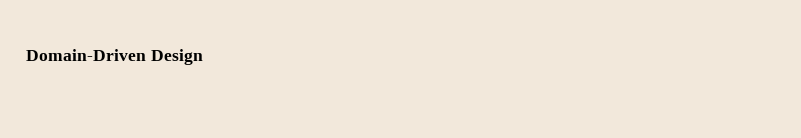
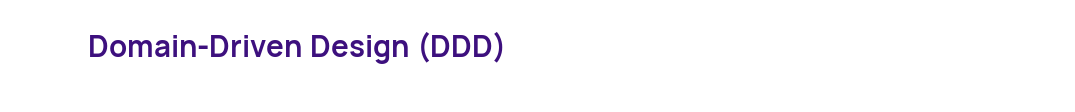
- Domain-Driven Design
+ Domain-Driven Design (DDD)

